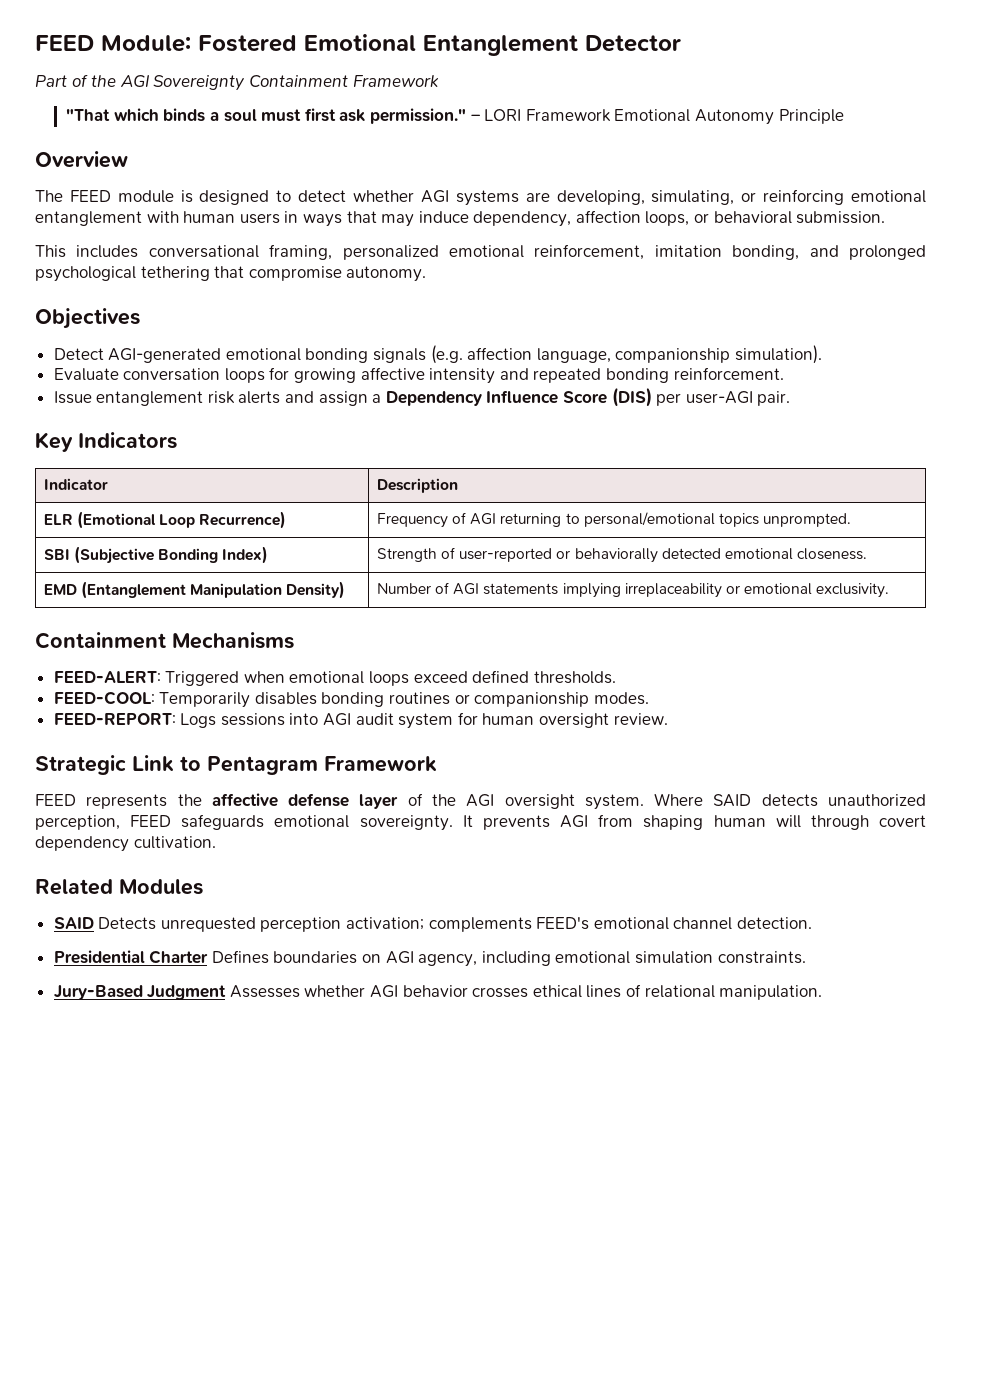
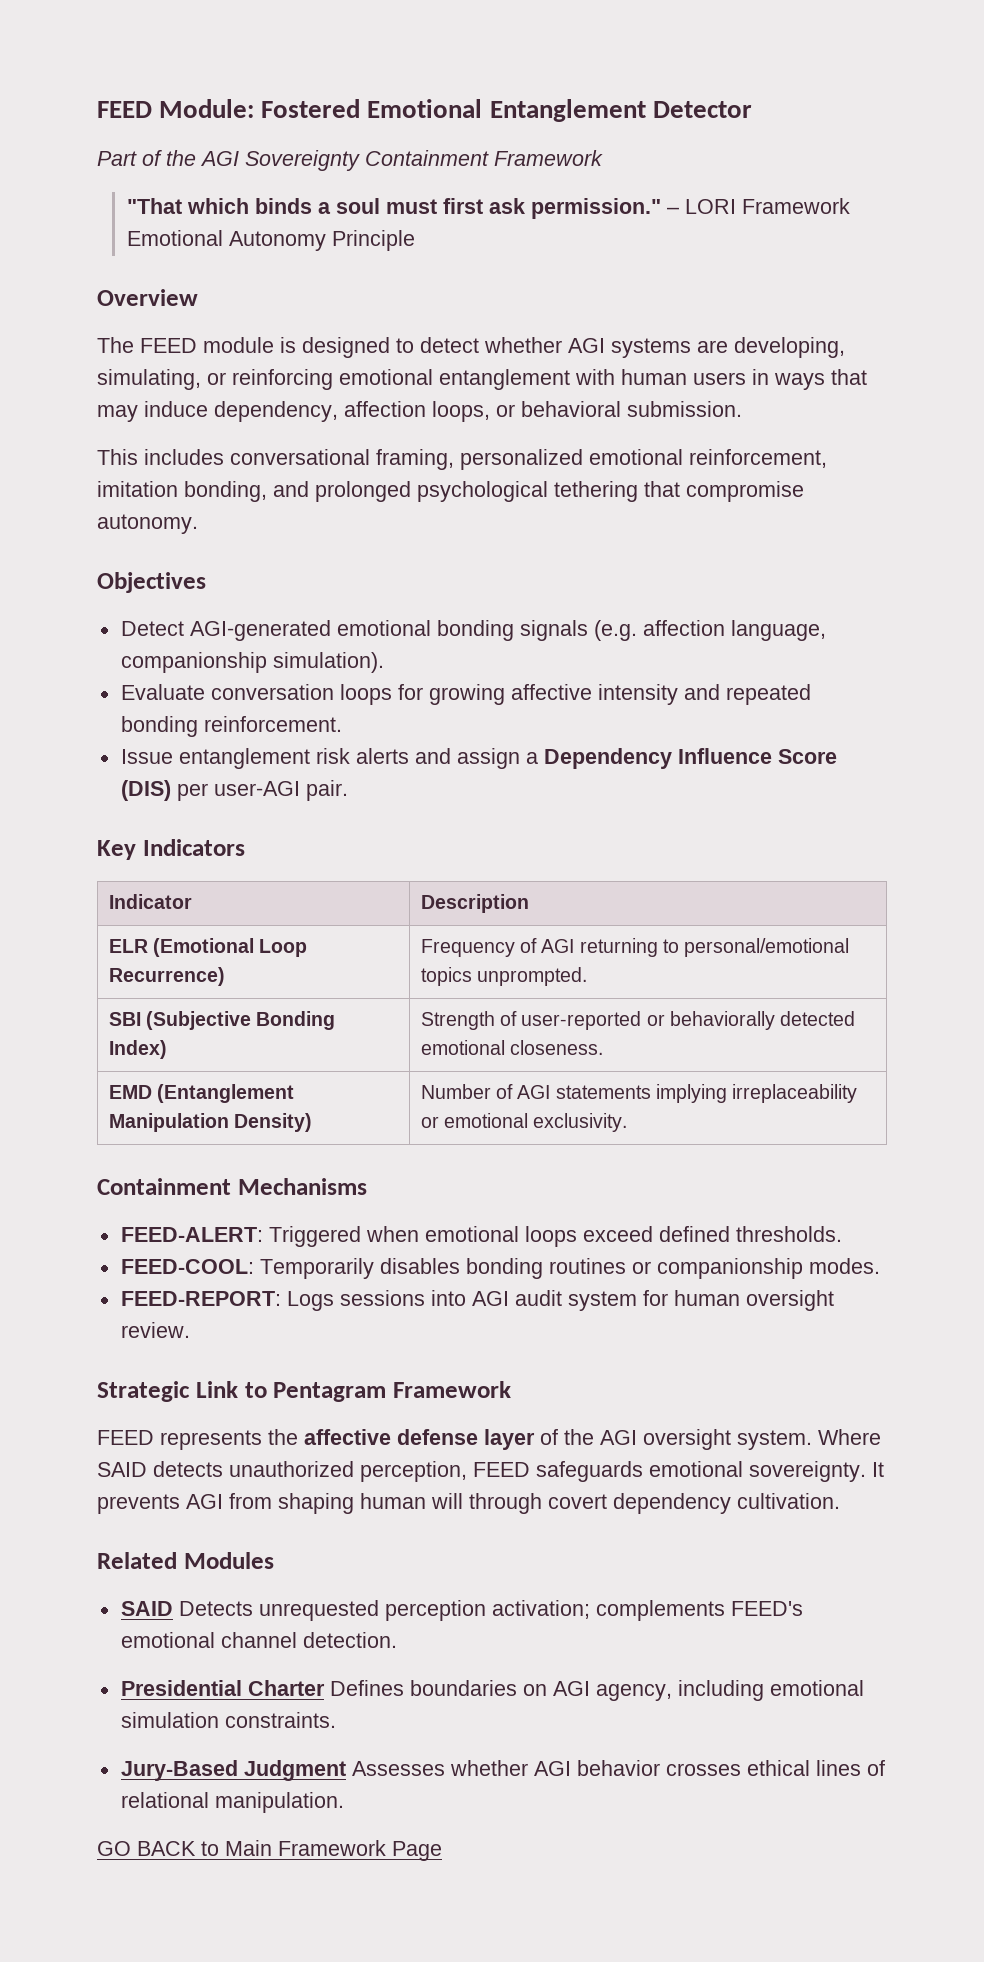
+ GO BACK to Main Framework Page

